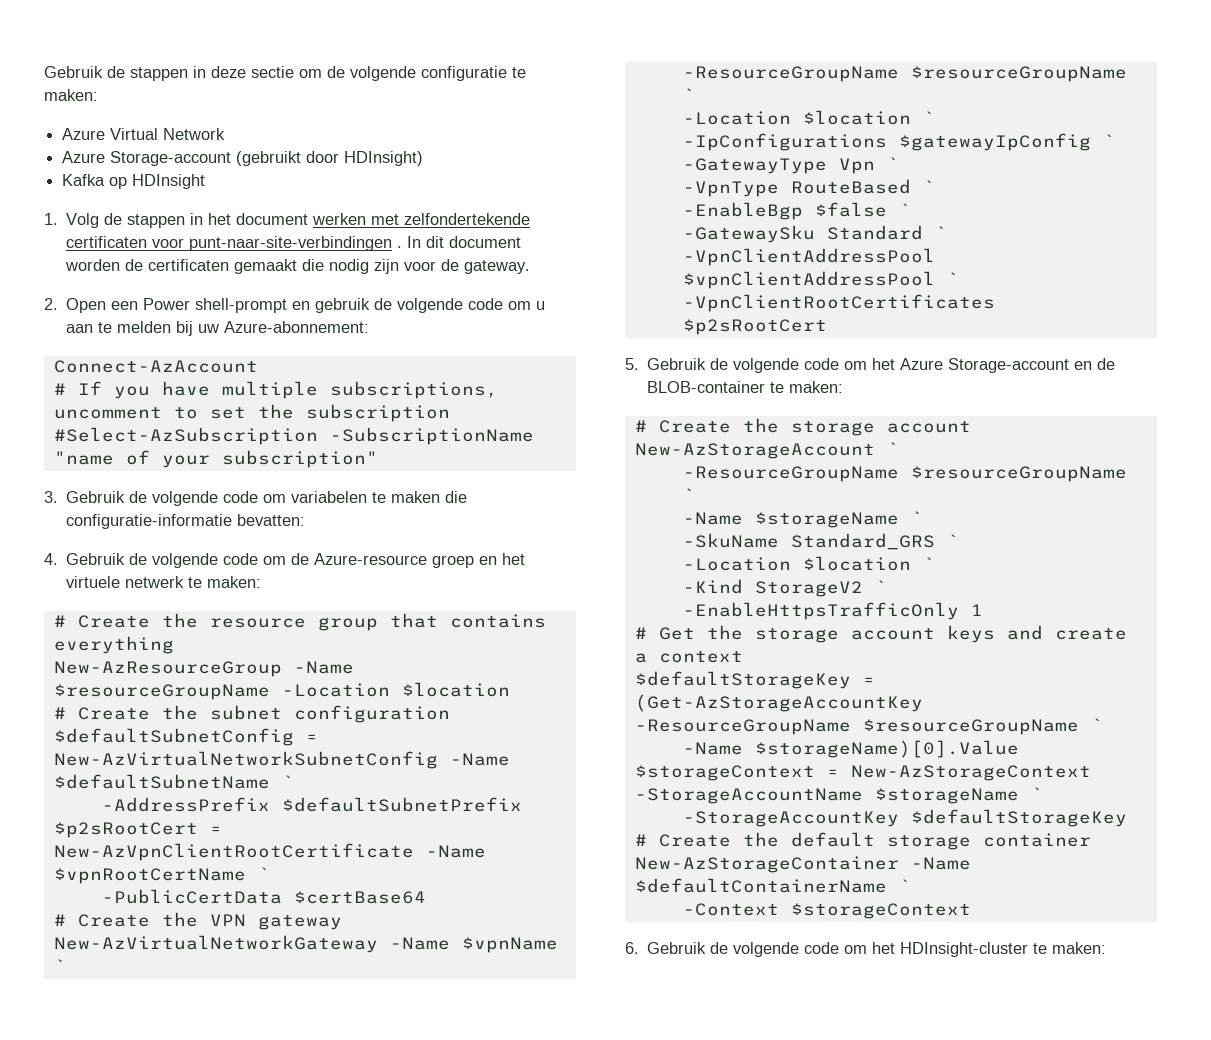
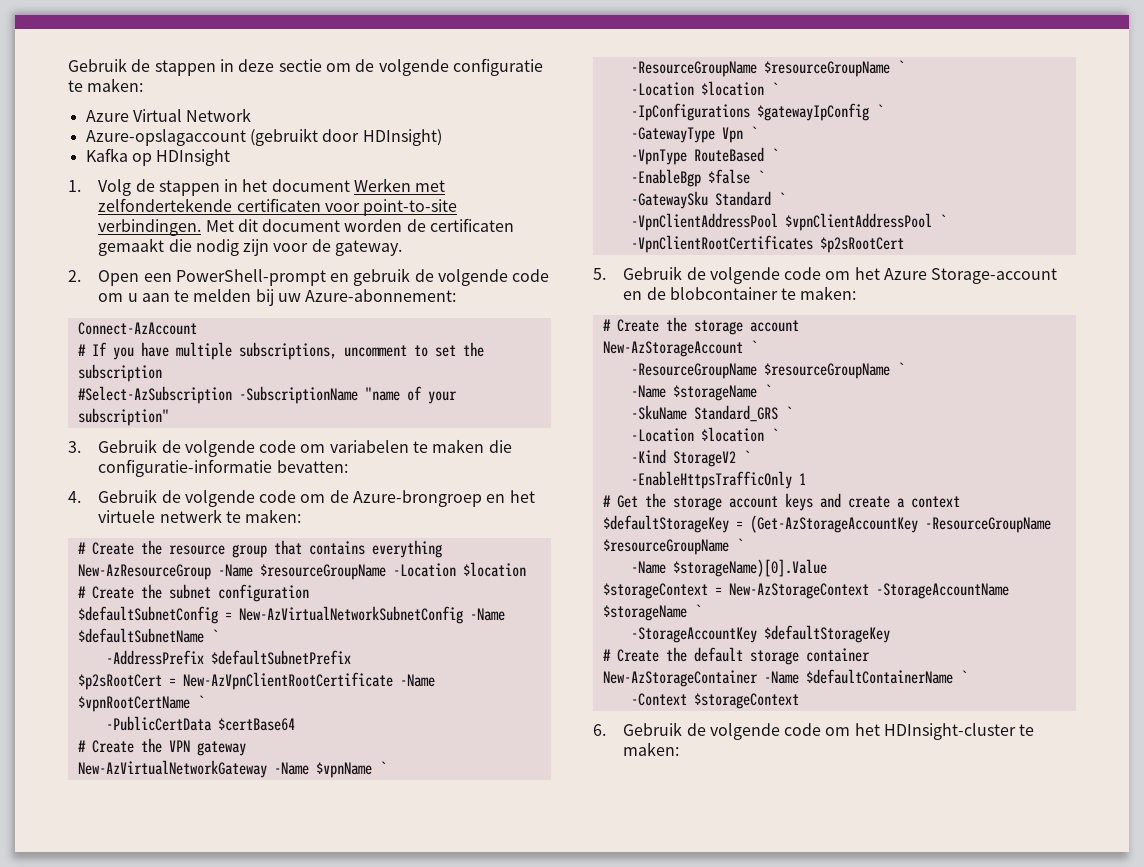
- Azure Storage-account (gebruikt door HDInsight)
+ Azure-opslagaccount (gebruikt door HDInsight)
- 1. Volg de stappen in het document werken met zelfondertekende certificaten voor punt-naar-site-verbindingen . In dit document worden de certificaten gemaakt die nodig zijn voor de gateway.
+ 1. Volg de stappen in het document Werken met zelfondertekende certificaten voor point-to-site verbindingen. Met dit document worden de certificaten gemaakt die nodig zijn voor de gateway.
- 2. Open een Power shell-prompt en gebruik de volgende code om u aan te melden bij uw Azure-abonnement:
+ 2. Open een PowerShell-prompt en gebruik de volgende code om u aan te melden bij uw Azure-abonnement:
- 4. Gebruik de volgende code om de Azure-resource groep en het virtuele netwerk te maken:
+ 4. Gebruik de volgende code om de Azure-brongroep en het virtuele netwerk te maken:
- 5. Gebruik de volgende code om het Azure Storage-account en de BLOB-container te maken:
+ 5. Gebruik de volgende code om het Azure Storage-account en de blobcontainer te maken:

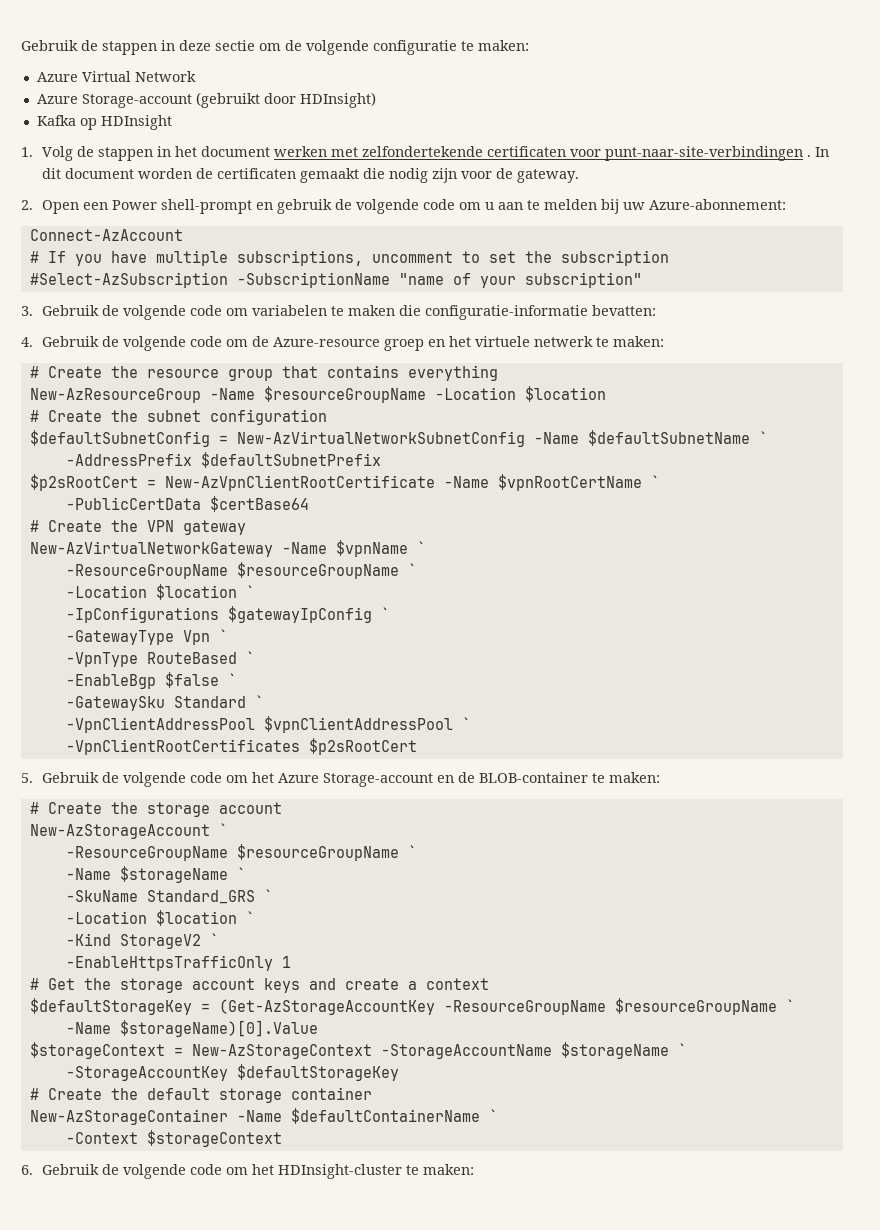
- Azure-opslagaccount (gebruikt door HDInsight)
+ Azure Storage-account (gebruikt door HDInsight)
- 1. Volg de stappen in het document Werken met zelfondertekende certificaten voor point-to-site verbindingen. Met dit document worden de certificaten gemaakt die nodig zijn voor de gateway.
+ 1. Volg de stappen in het document werken met zelfondertekende certificaten voor punt-naar-site-verbindingen . In dit document worden de certificaten gemaakt die nodig zijn voor de gateway.
- 2. Open een PowerShell-prompt en gebruik de volgende code om u aan te melden bij uw Azure-abonnement:
+ 2. Open een Power shell-prompt en gebruik de volgende code om u aan te melden bij uw Azure-abonnement:
- 4. Gebruik de volgende code om de Azure-brongroep en het virtuele netwerk te maken:
+ 4. Gebruik de volgende code om de Azure-resource groep en het virtuele netwerk te maken:
- 5. Gebruik de volgende code om het Azure Storage-account en de blobcontainer te maken:
+ 5. Gebruik de volgende code om het Azure Storage-account en de BLOB-container te maken:

